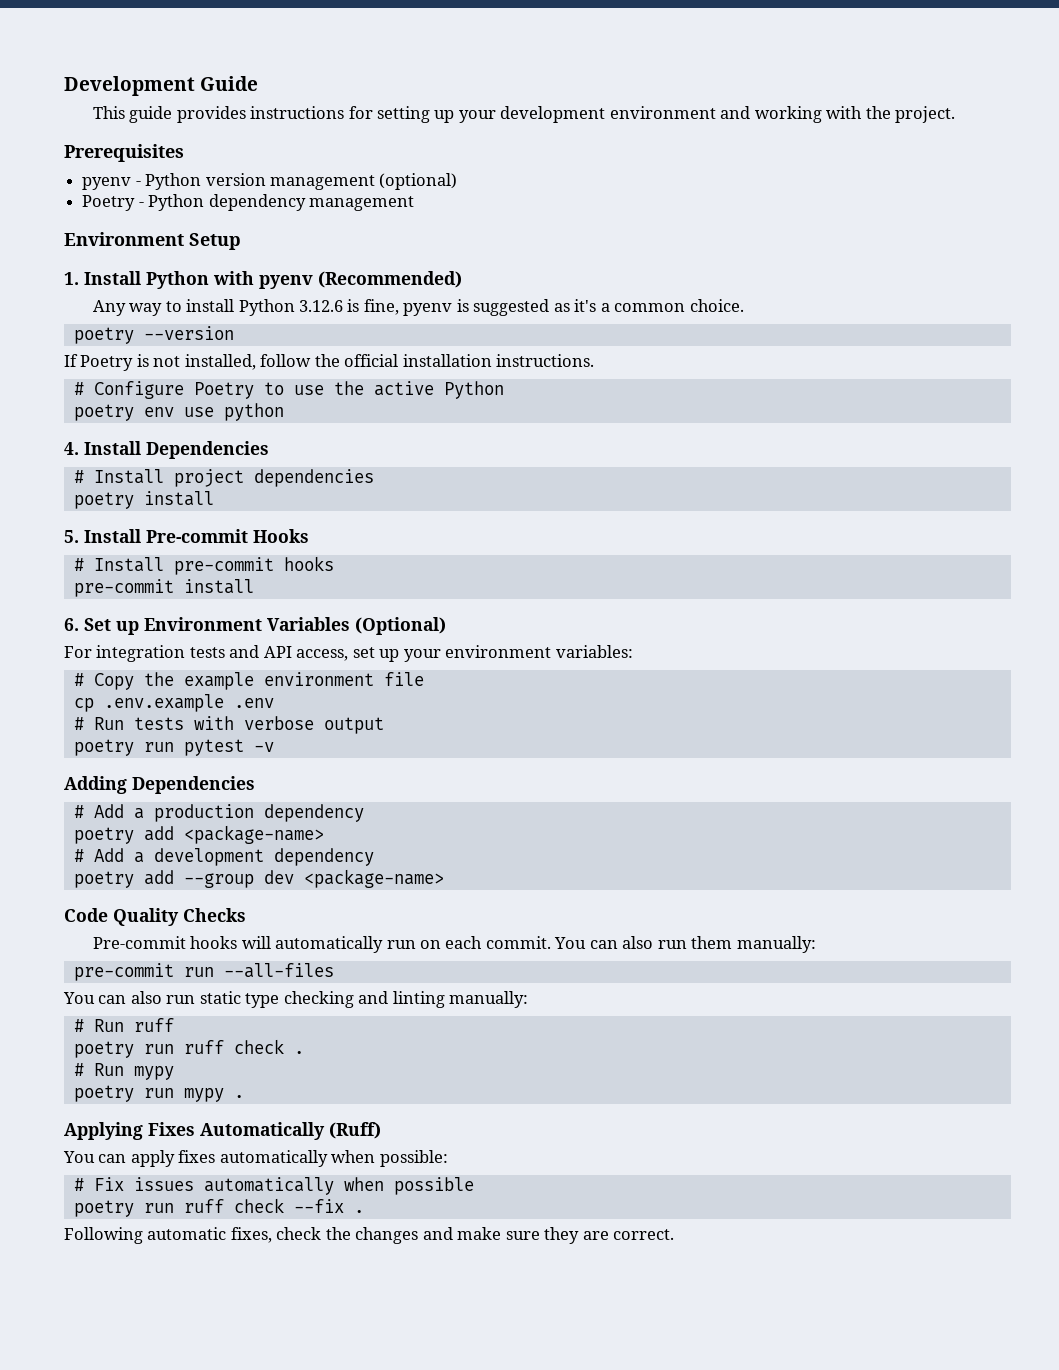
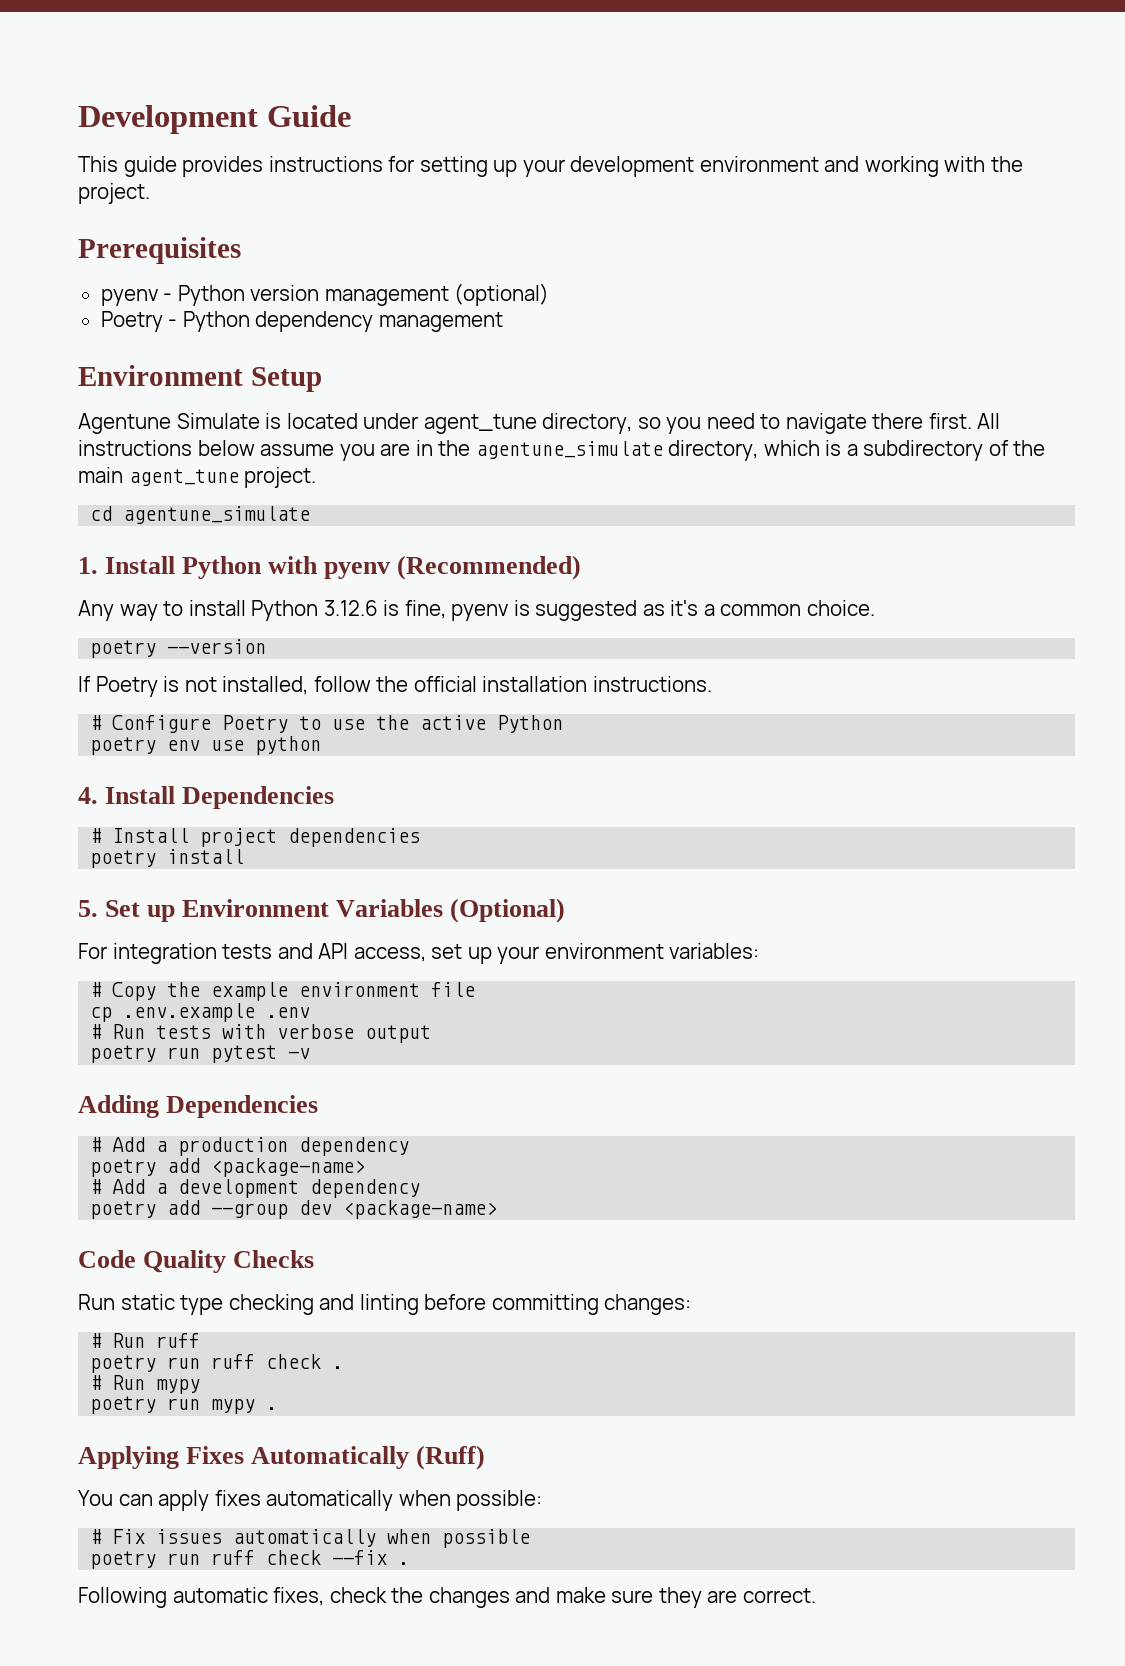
+ Agentune Simulate is located under agent_tune directory, so you need to navigate there first. All instructions below assume you are in the agentune_simulate directory, which is a subdirectory of the main agent_tune project.
+ cd agentune_simulate
- 5. Install Pre-commit Hooks
- # Install pre-commit hooks
- pre-commit install
- 6. Set up Environment Variables (Optional)
+ 5. Set up Environment Variables (Optional)
- Pre-commit hooks will automatically run on each commit. You can also run them manually:
- pre-commit run --all-files
- You can also run static type checking and linting manually:
+ Run static type checking and linting before committing changes:

